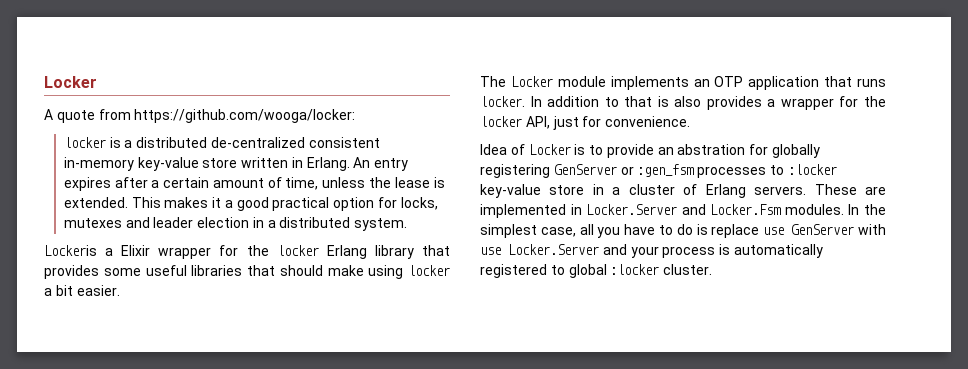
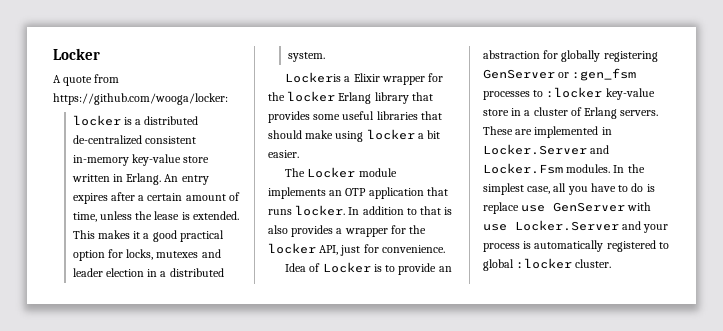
- Idea of Locker is to provide an abstration for globally registering GenServer or :gen_fsm processes to :locker key-value store in a cluster of Erlang servers.
+ Idea of Locker is to provide an abstraction for globally registering GenServer or :gen_fsm processes to :locker key-value store in a cluster of Erlang servers.

